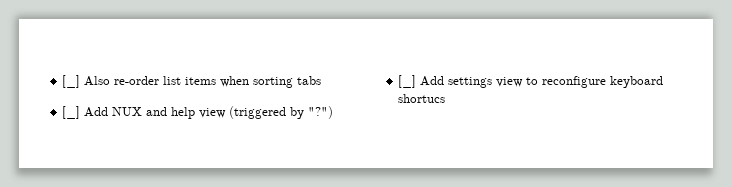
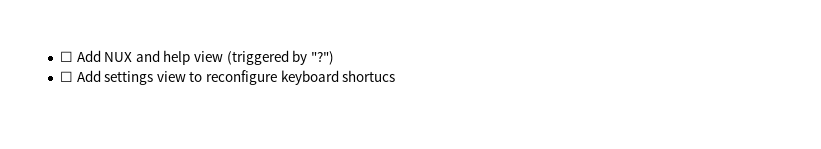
- [_] Also re-order list items when sorting tabs
- [_] Add NUX and help view (triggered by "?")
+ ☐ Add NUX and help view (triggered by "?")
- [_] Add settings view to reconfigure keyboard shortucs
+ ☐ Add settings view to reconfigure keyboard shortucs

